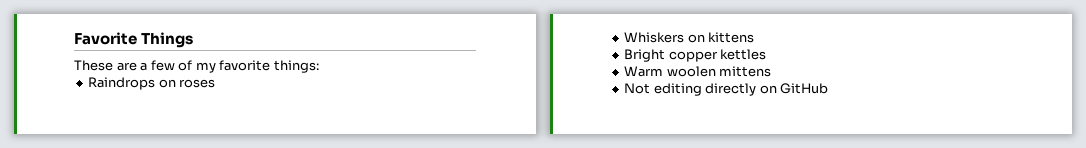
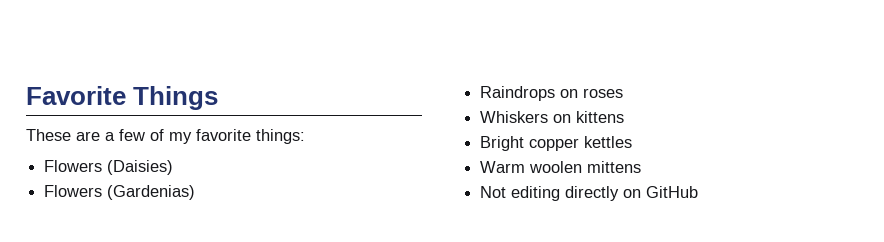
+ Flowers (Daisies)
+ Flowers (Gardenias)

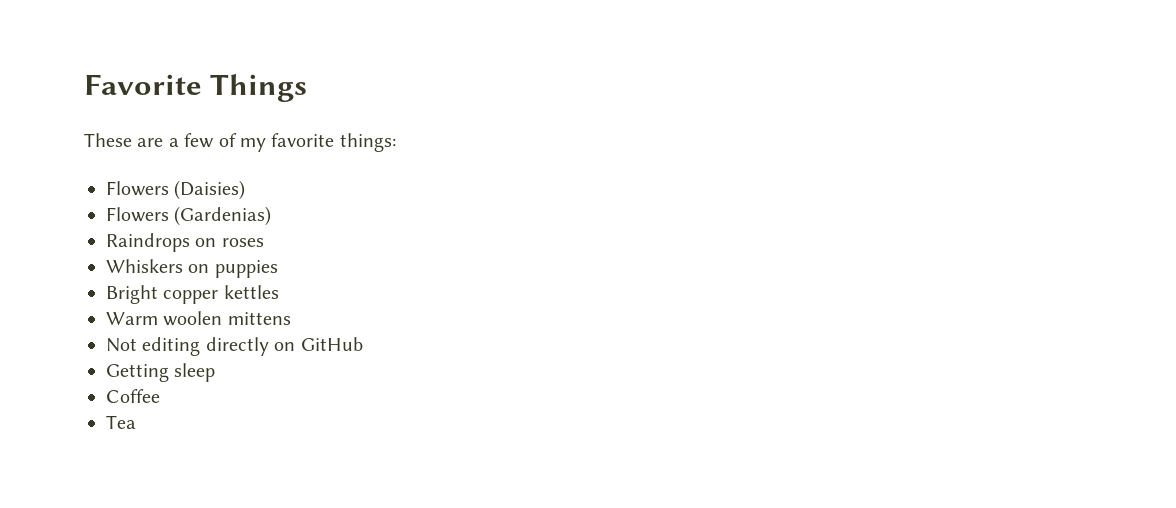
- Whiskers on kittens
+ Whiskers on puppies
+ Getting sleep
+ Coffee
+ Tea

